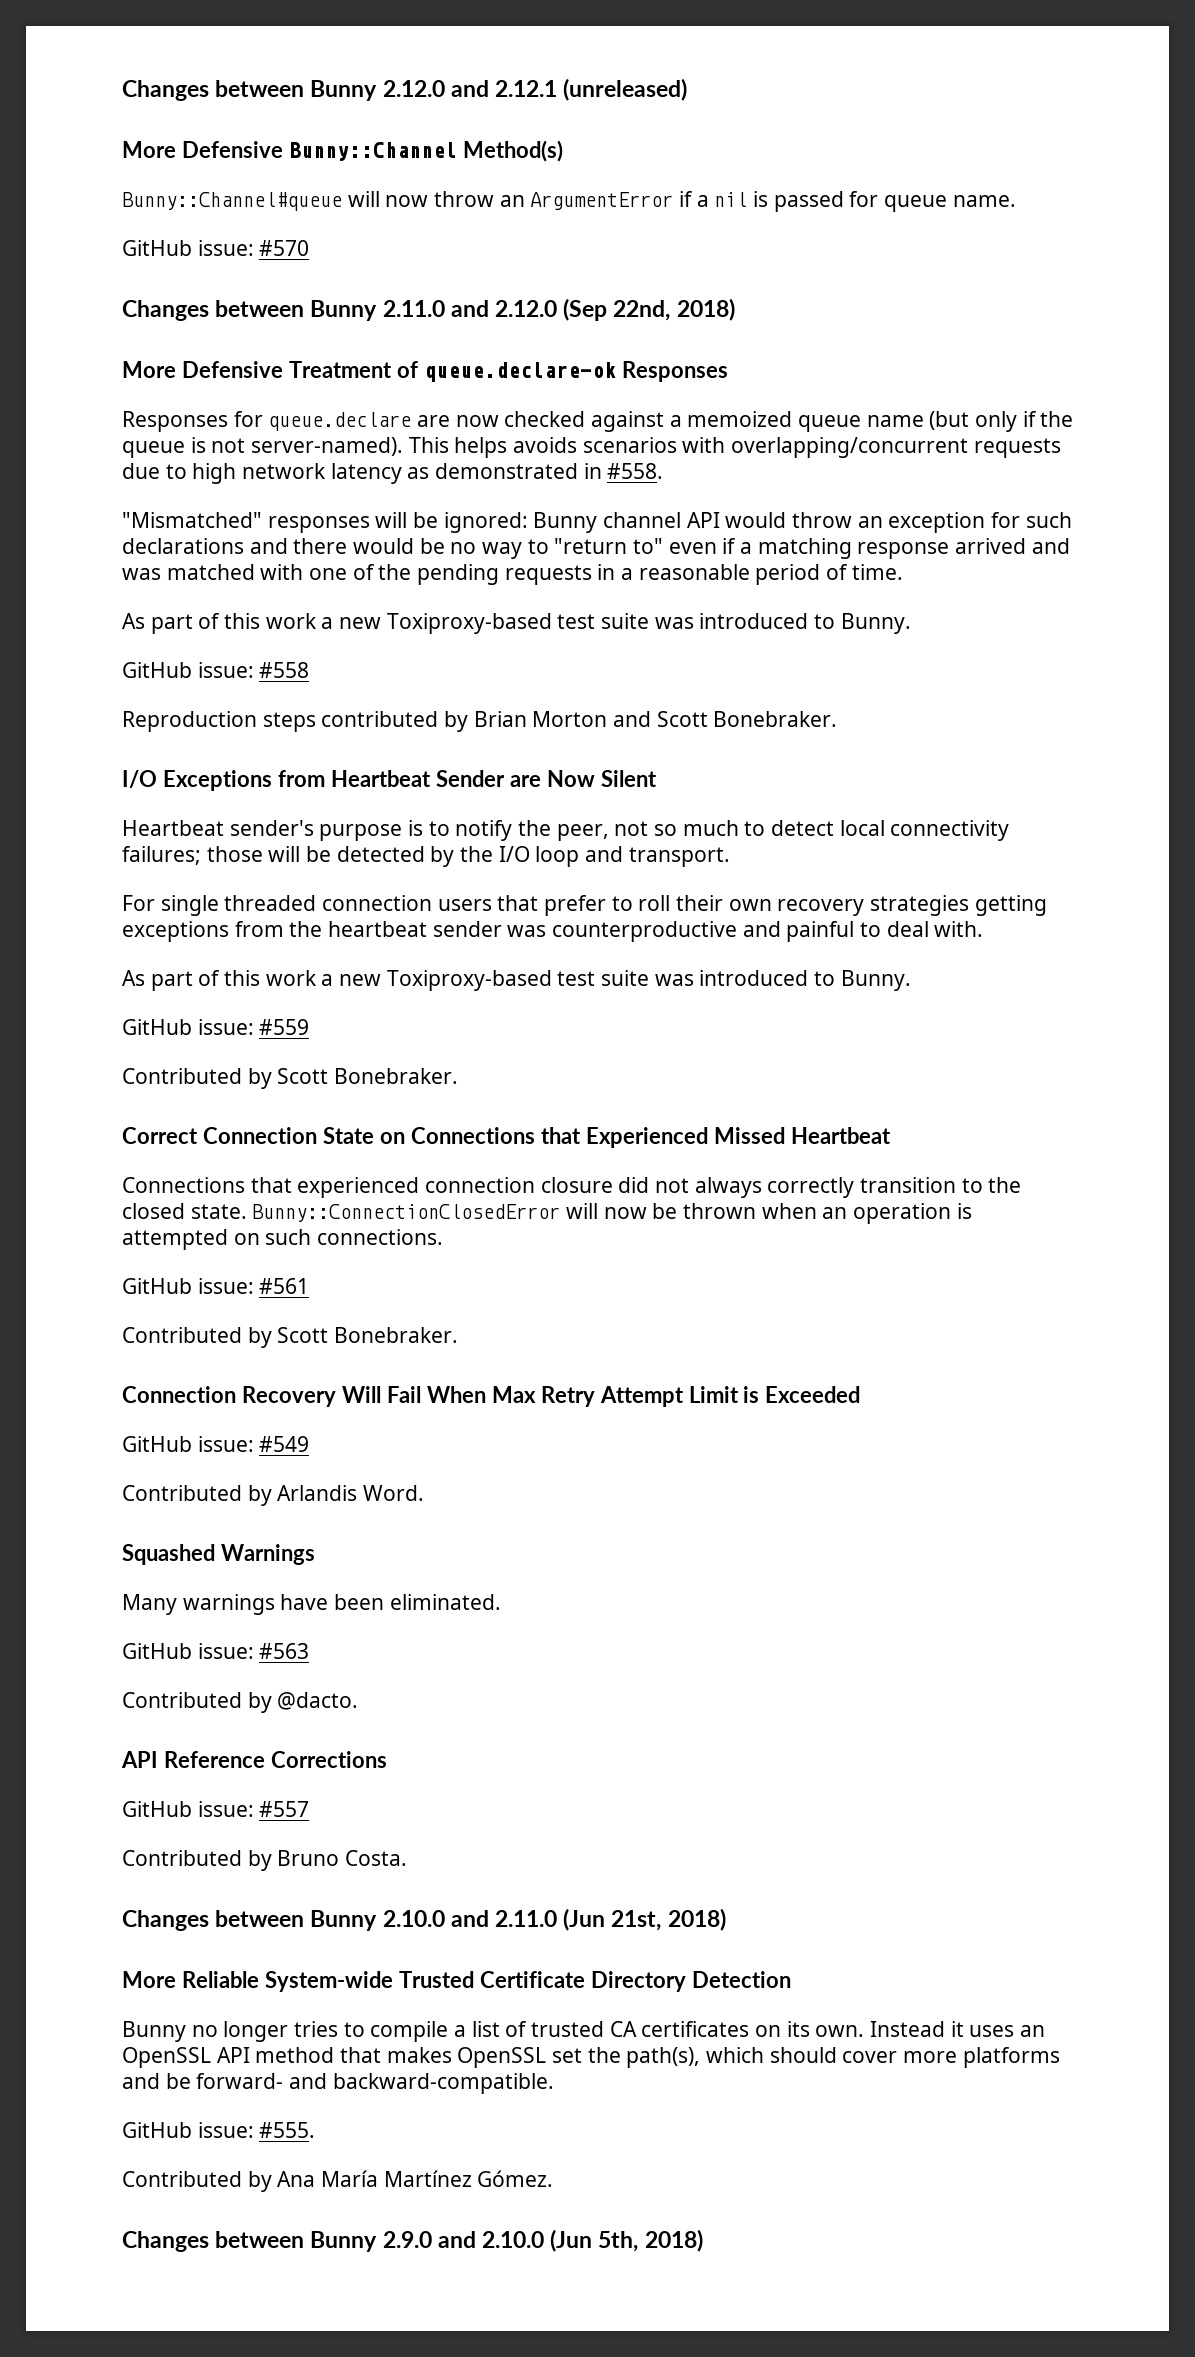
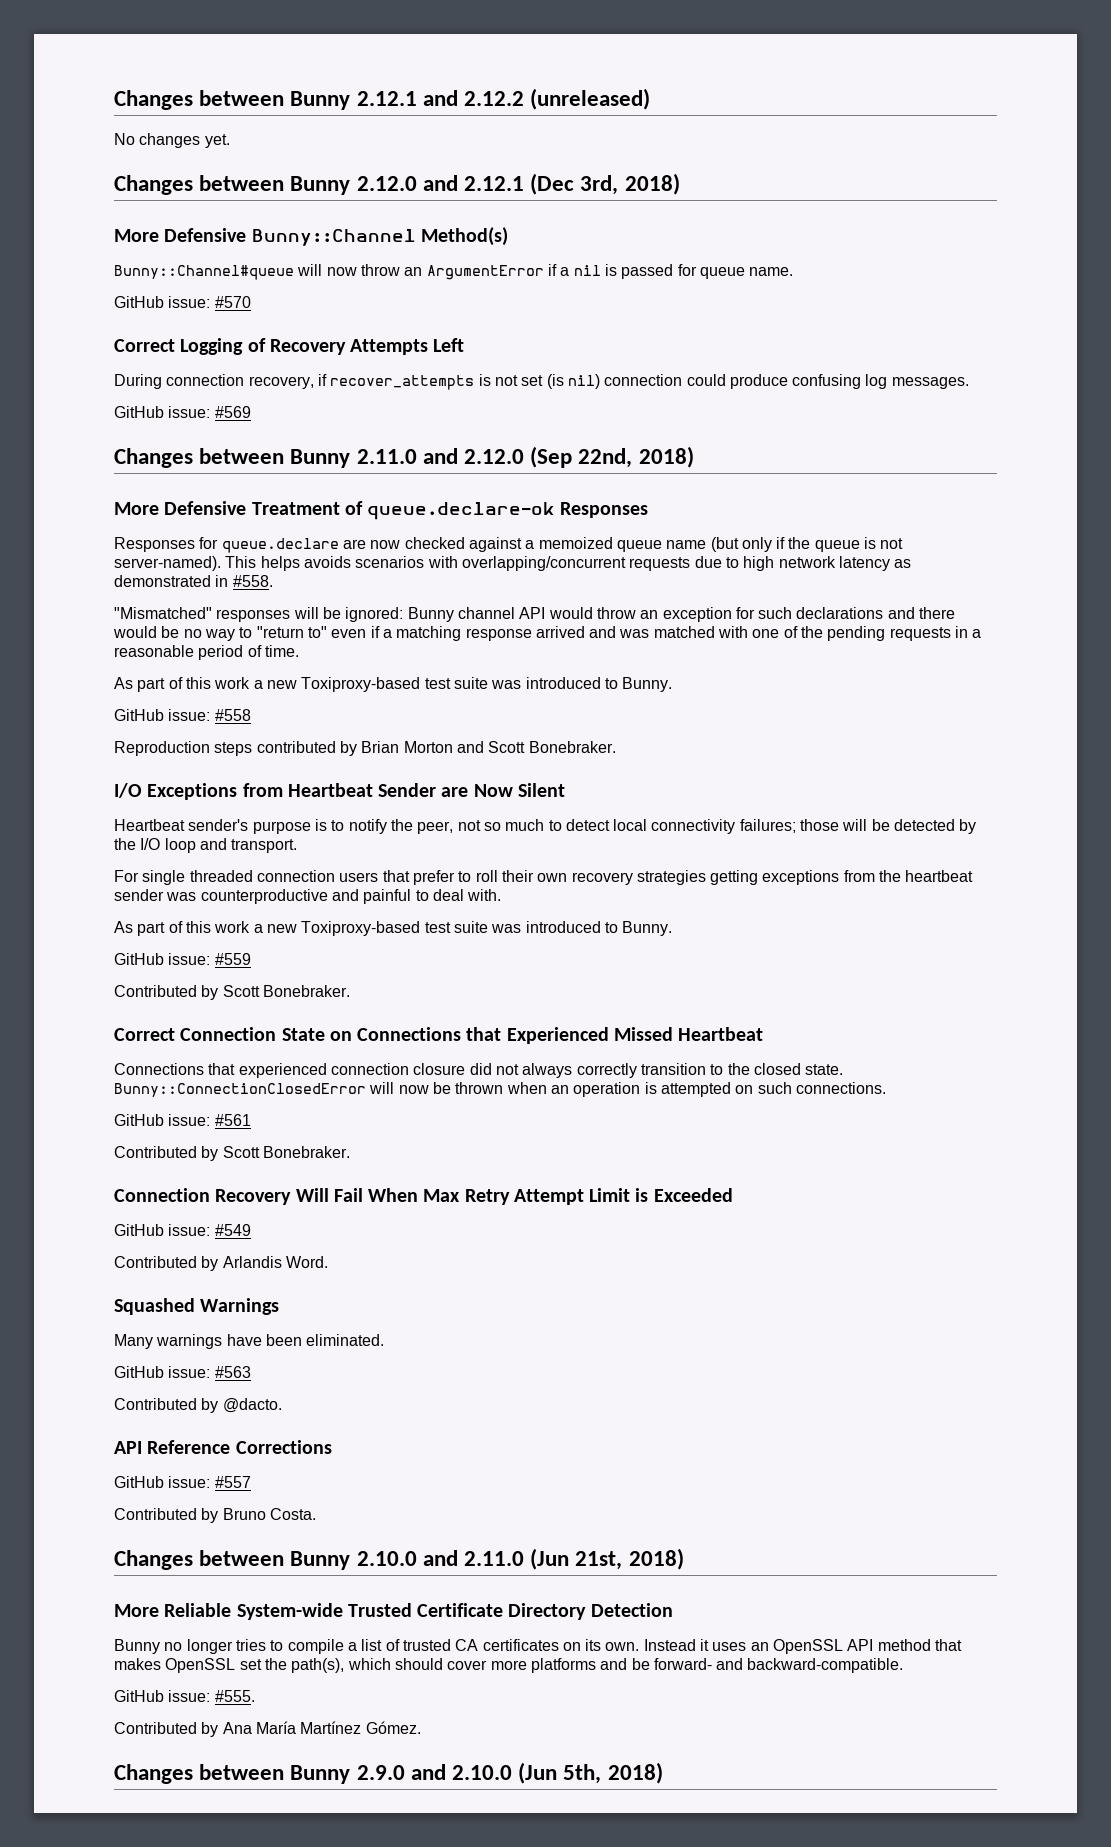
- Changes between Bunny 2.12.0 and 2.12.1 (unreleased)
+ Changes between Bunny 2.12.1 and 2.12.2 (unreleased)
+ No changes yet.
+ Changes between Bunny 2.12.0 and 2.12.1 (Dec 3rd, 2018)
+ Correct Logging of Recovery Attempts Left
+ During connection recovery, if recover_attempts is not set (is nil) connection could produce confusing log messages.
+ GitHub issue: #569

